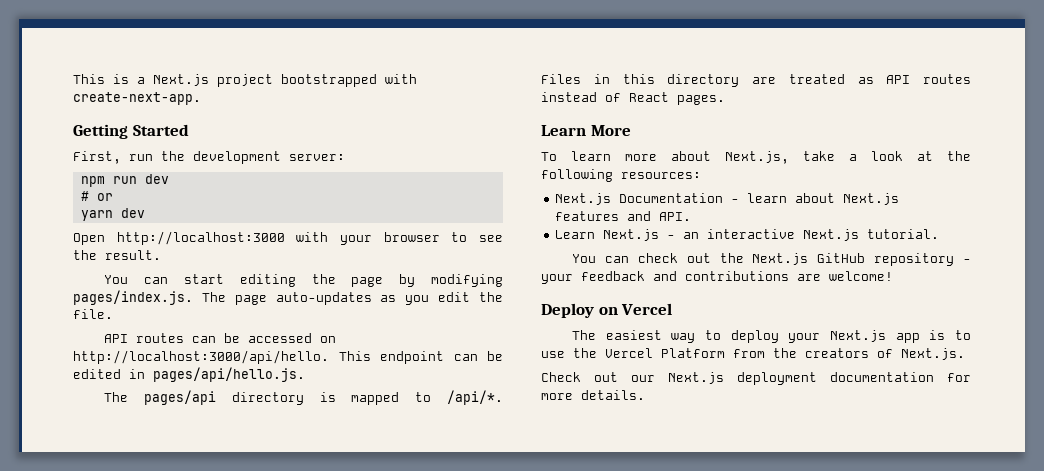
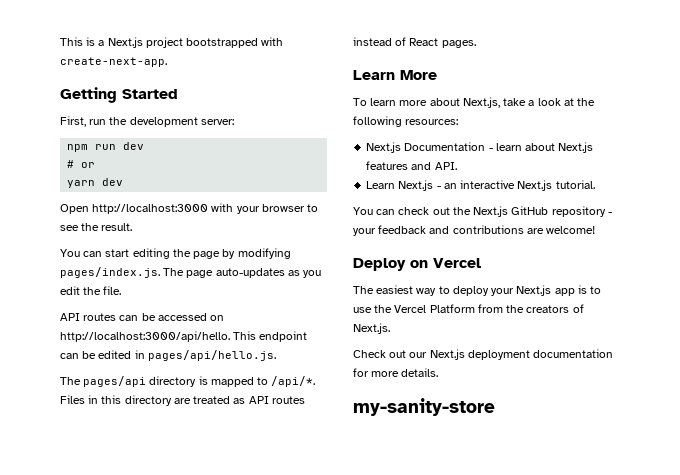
+ my-sanity-store

